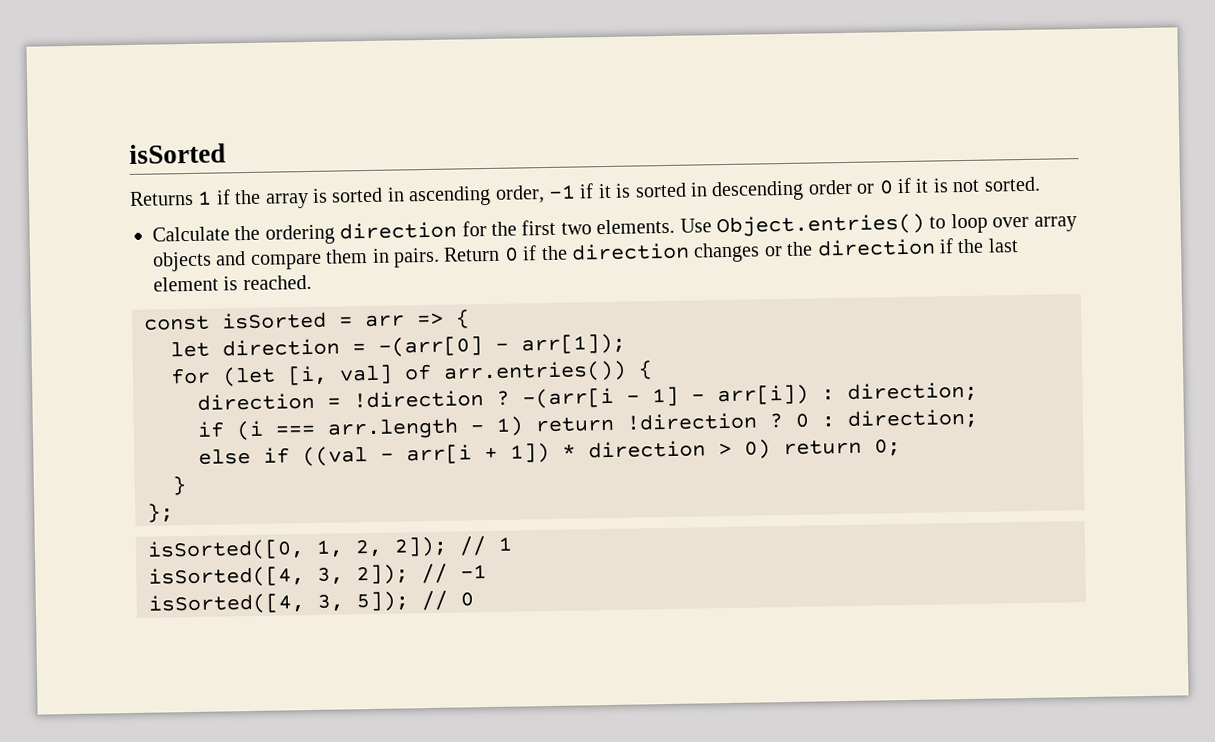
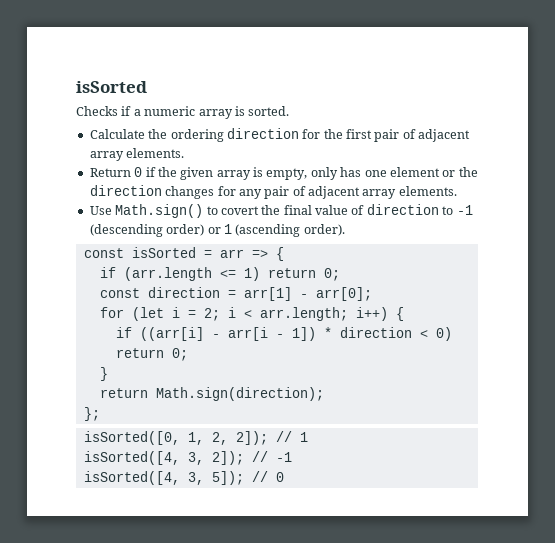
- Returns 1 if the array is sorted in ascending order, -1 if it is sorted in descending order or 0 if it is not sorted.
+ Checks if a numeric array is sorted.
- Calculate the ordering direction for the first two elements. Use Object.entries() to loop over array objects and compare them in pairs. Return 0 if the direction changes or the direction if the last element is reached.
+ Calculate the ordering direction for the first pair of adjacent array elements.
+ Return 0 if the given array is empty, only has one element or the direction changes for any pair of adjacent array elements.
+ Use Math.sign() to covert the final value of direction to -1 (descending order) or 1 (ascending order).
- let direction = -(arr[0] - arr[1]);
- for (let [i, val] of arr.entries()) {
- direction = !direction ? -(arr[i - 1] - arr[i]) : direction;
- if (i === arr.length - 1) return !direction ? 0 : direction;
- else if ((val - arr[i + 1]) * direction > 0) return 0;
+ if (arr.length <= 1) return 0;
+ const direction = arr[1] - arr[0];
+ for (let i = 2; i < arr.length; i++) {
+ if ((arr[i] - arr[i - 1]) * direction < 0) return 0;
+ return Math.sign(direction);

